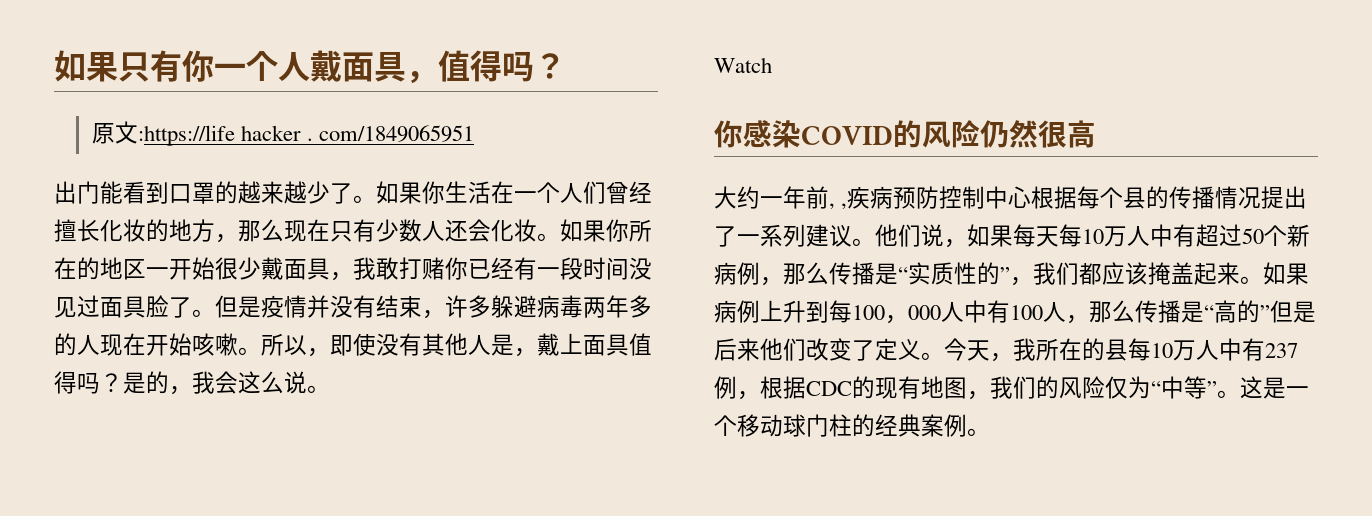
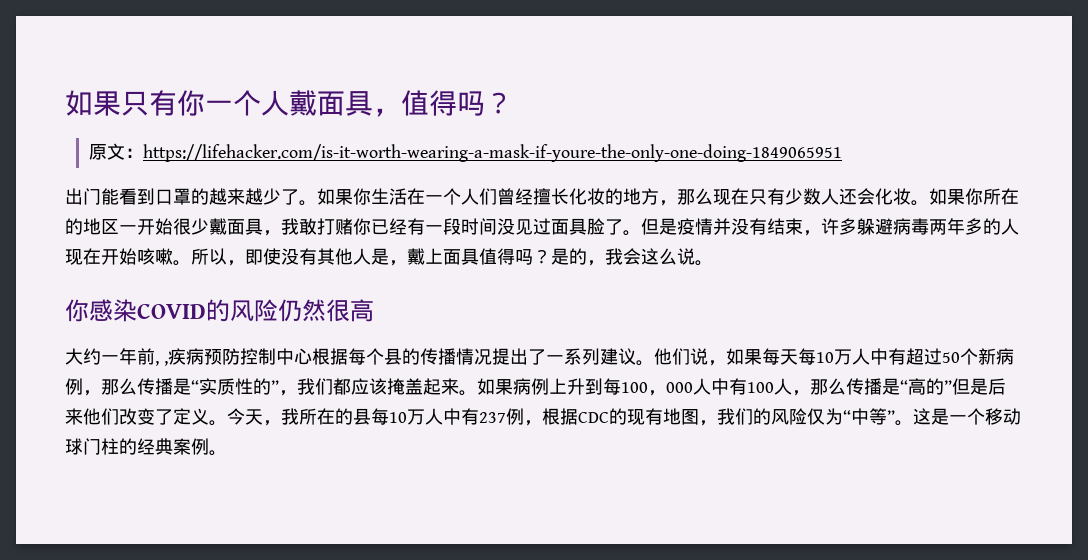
- 原文:https://life hacker . com/1849065951
+ 原文：https://lifehacker.com/is-it-worth-wearing-a-mask-if-youre-the-only-one-doing-1849065951
- Watch

